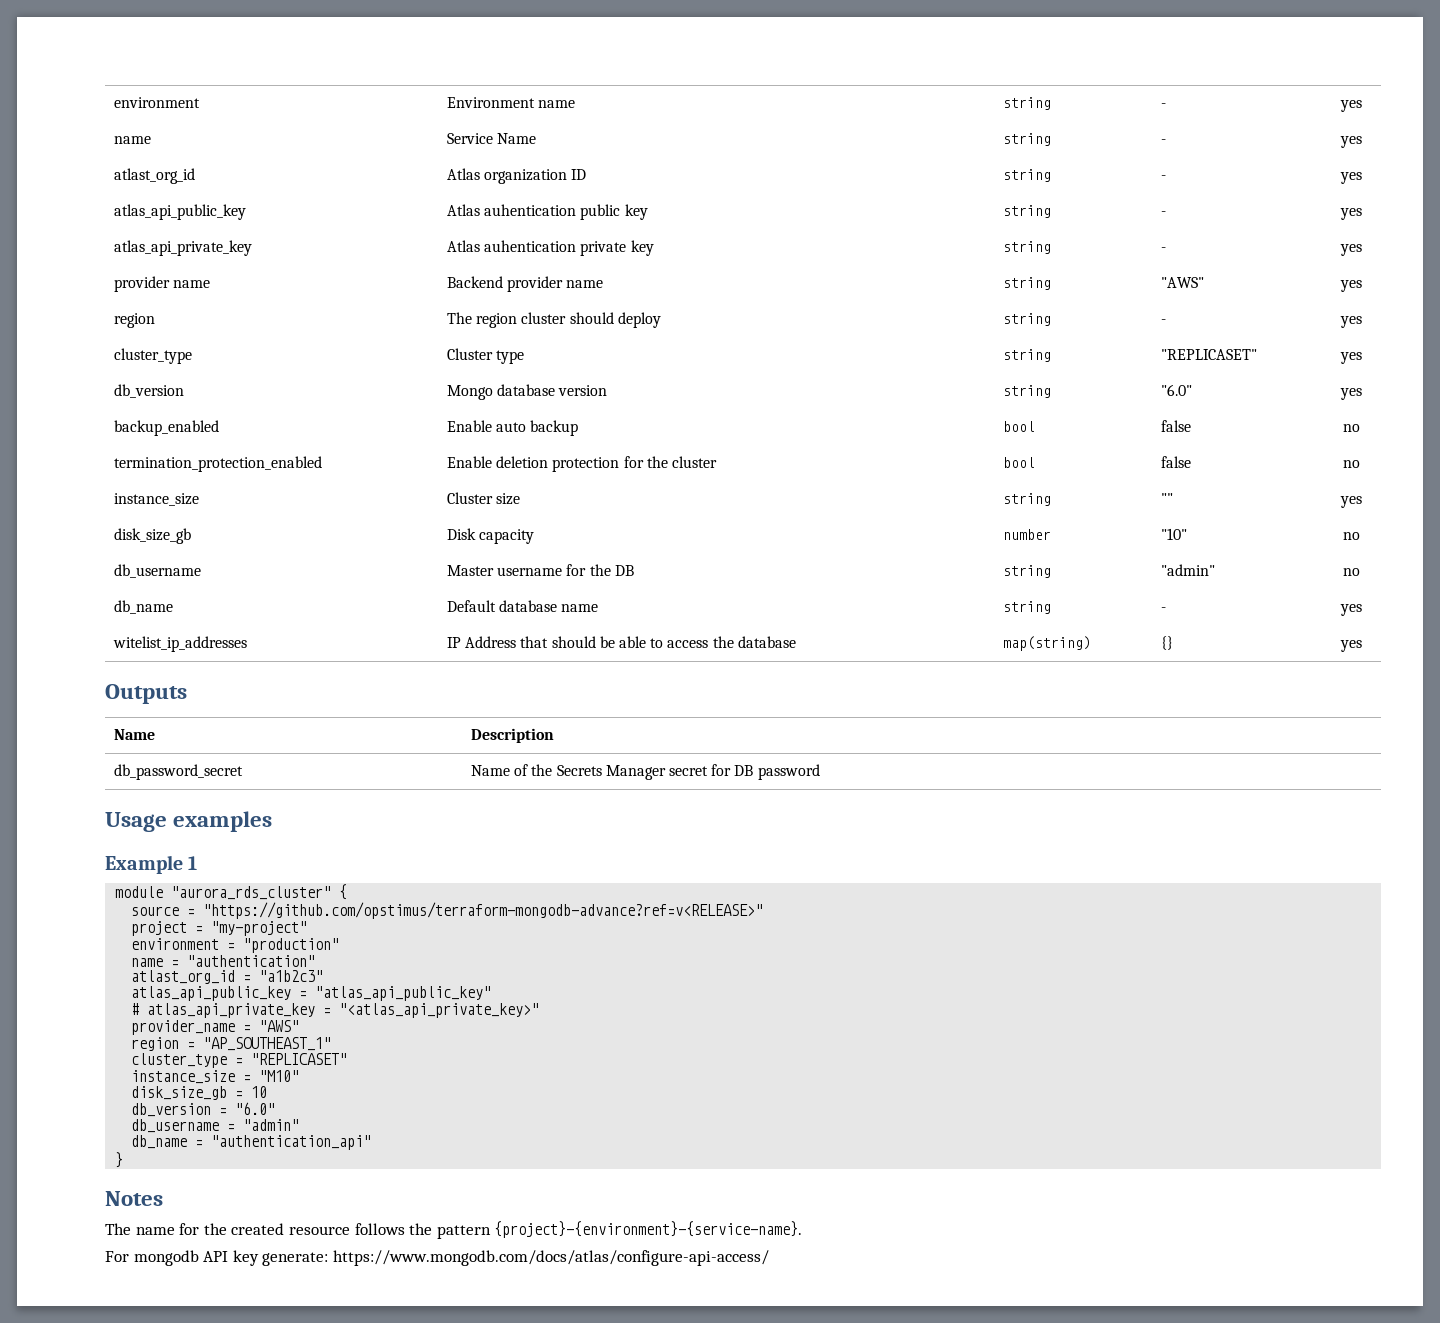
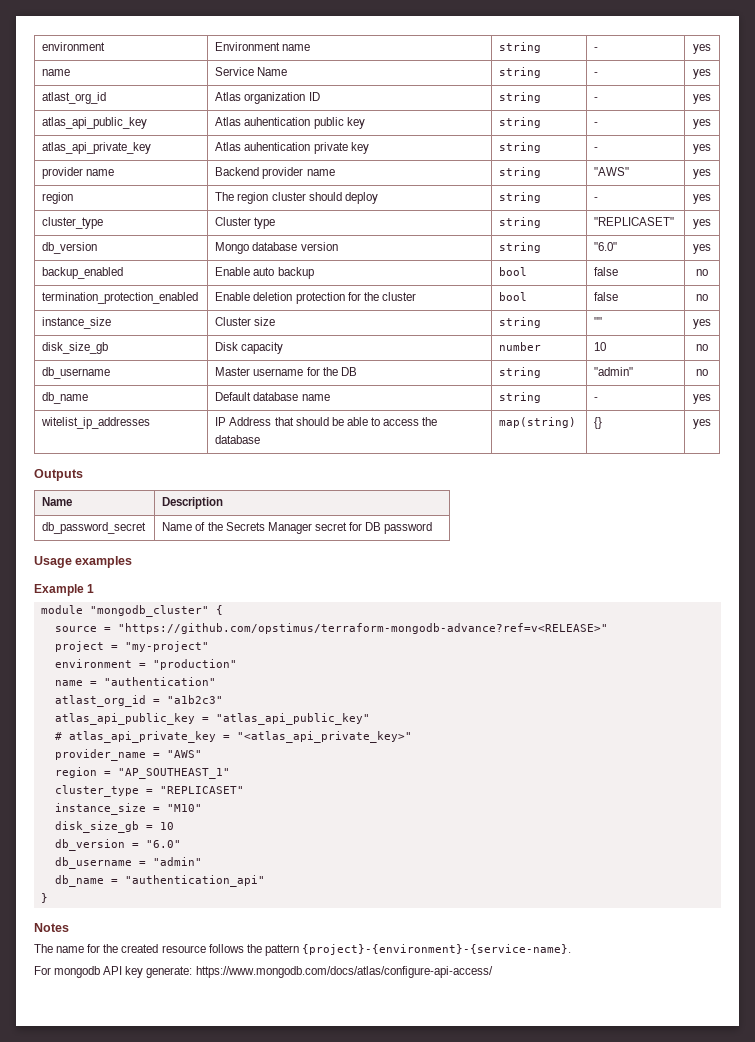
- disk_size_gb | Disk capacity | number | "10" | no
+ disk_size_gb | Disk capacity | number | 10 | no
- module "aurora_rds_cluster" {
+ module "mongodb_cluster" {

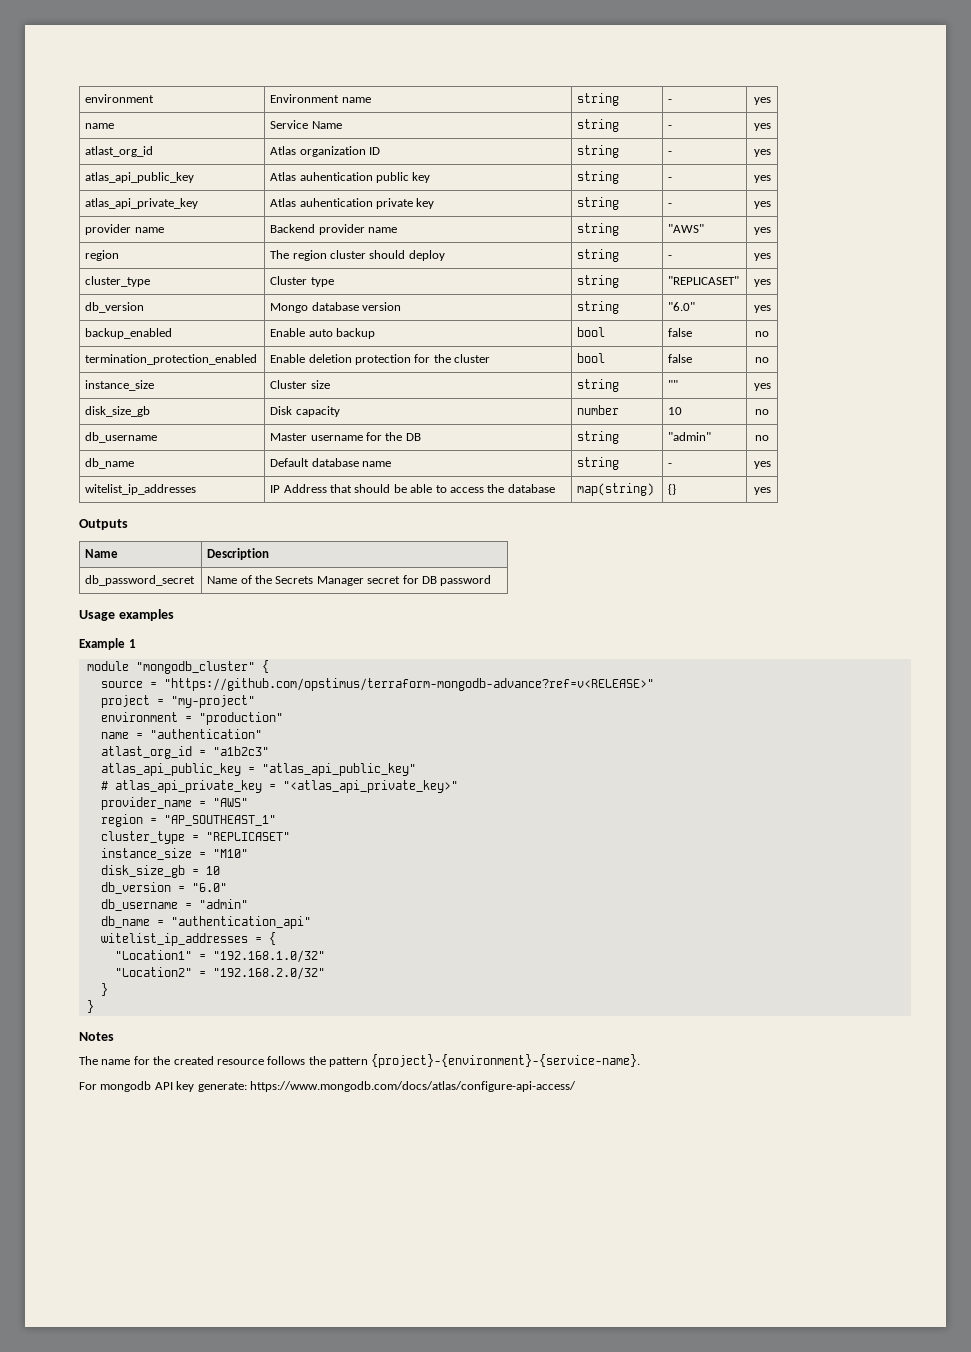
+ witelist_ip_addresses = {
+ "Location1" = "192.168.1.0/32"
+ "Location2" = "192.168.2.0/32"
+ }

